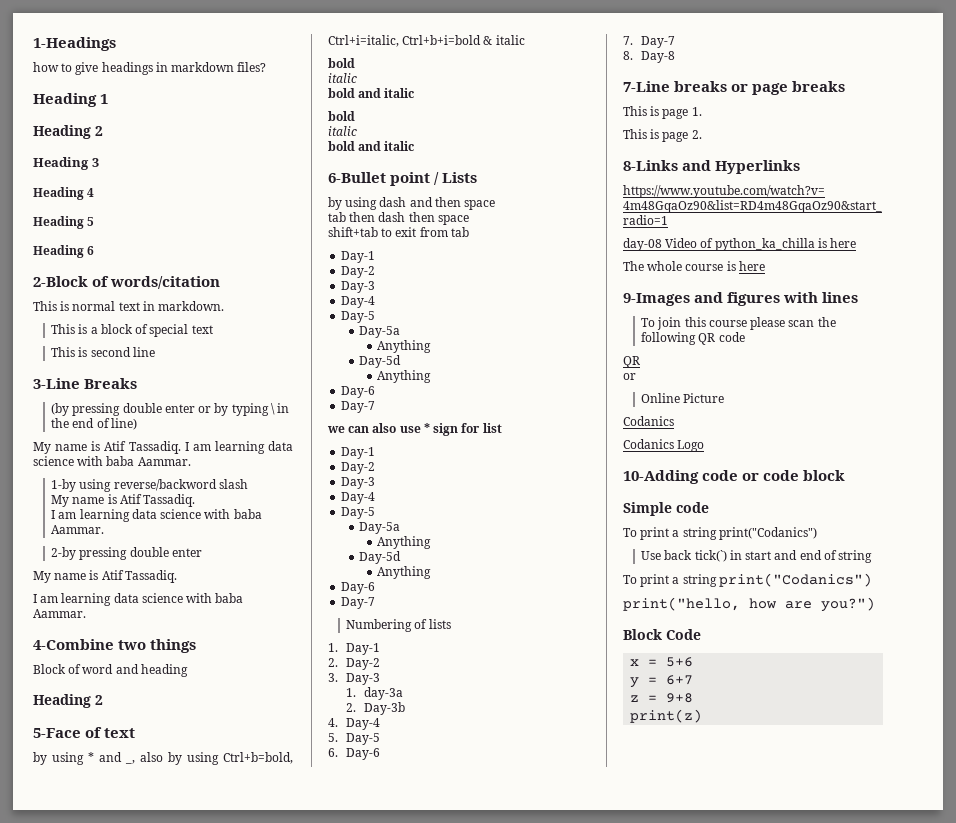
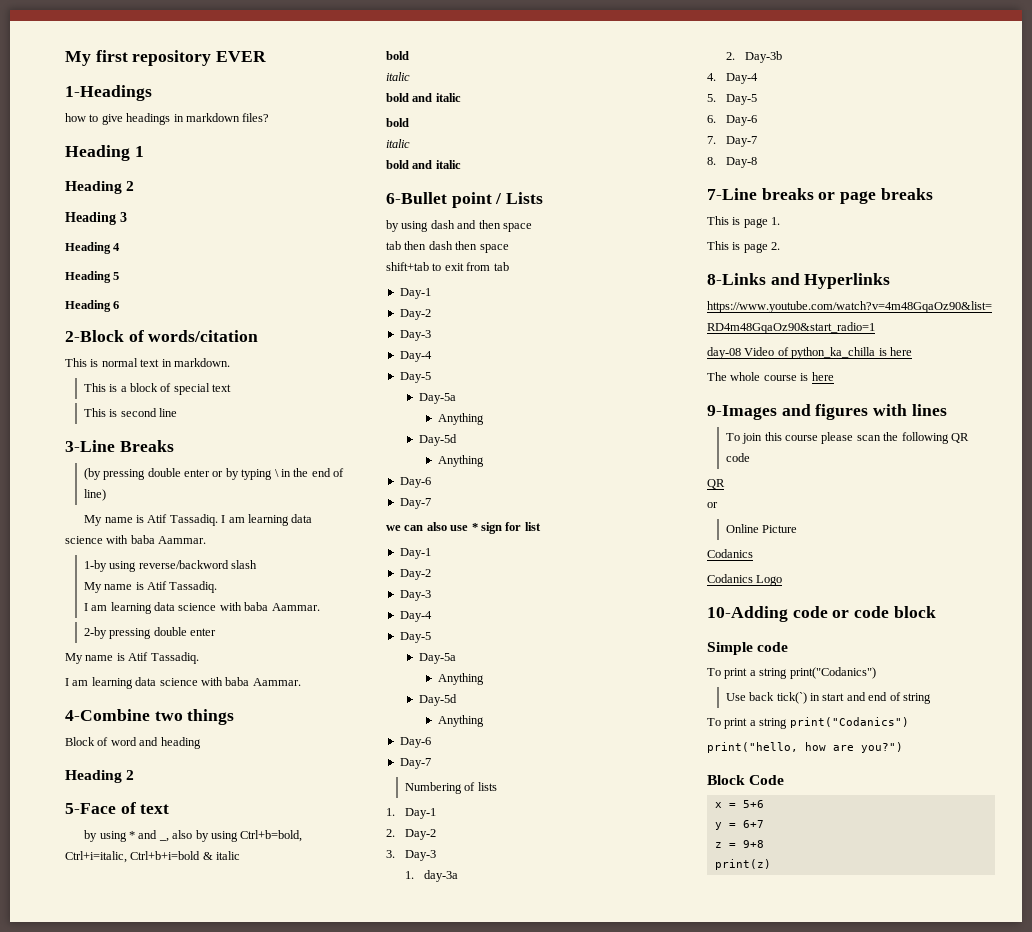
+ My first repository EVER

